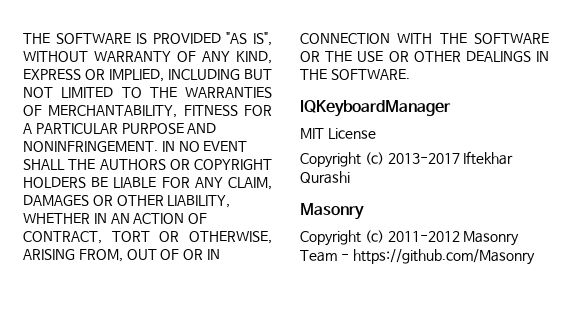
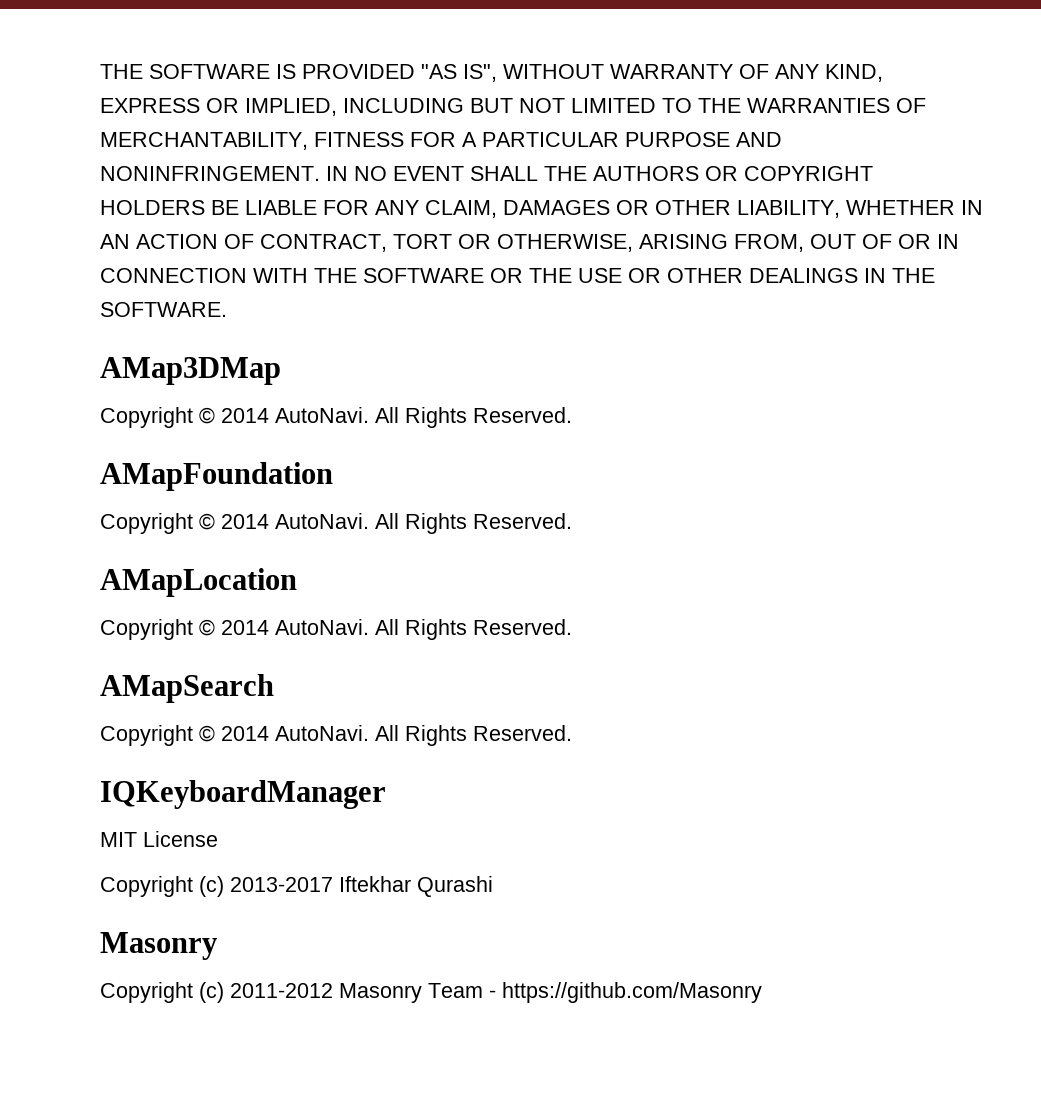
+ AMap3DMap
+ Copyright © 2014 AutoNavi. All Rights Reserved.
+ AMapFoundation
+ Copyright © 2014 AutoNavi. All Rights Reserved.
+ AMapLocation
+ Copyright © 2014 AutoNavi. All Rights Reserved.
+ AMapSearch
+ Copyright © 2014 AutoNavi. All Rights Reserved.

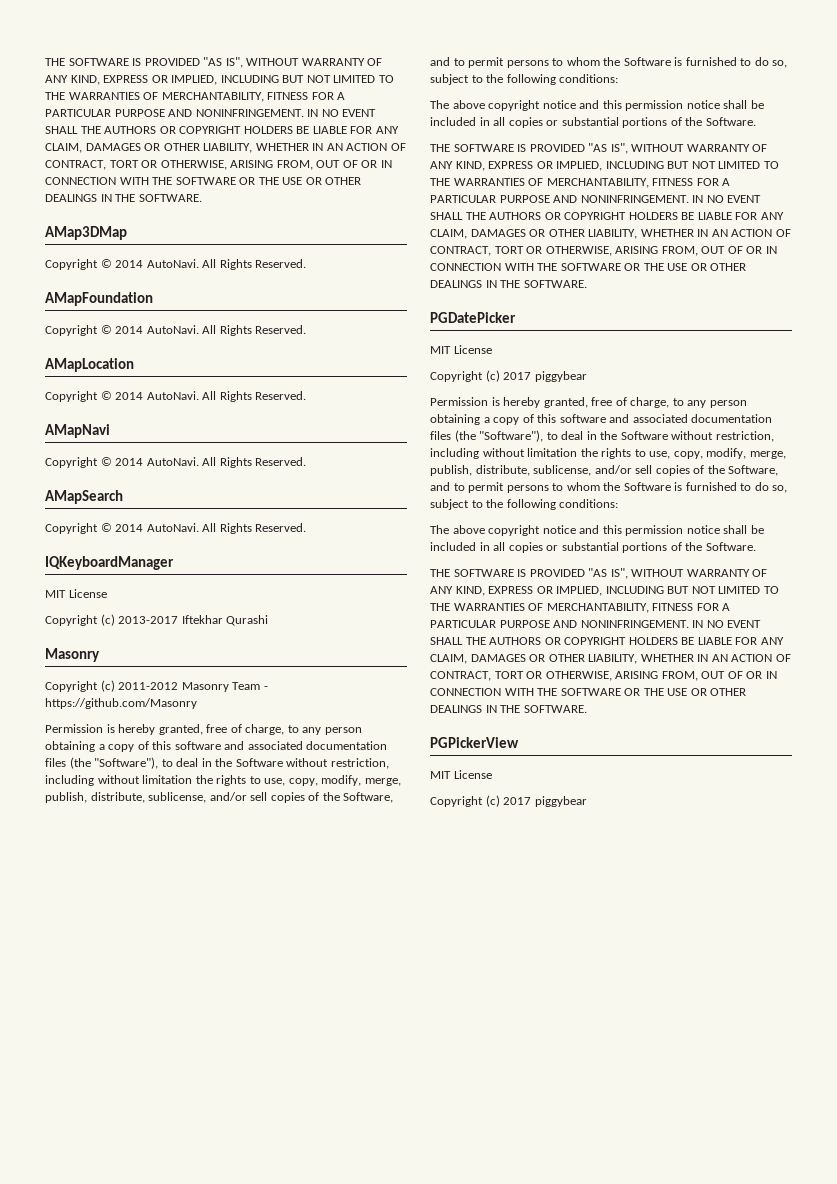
+ AMapNavi
+ Copyright © 2014 AutoNavi. All Rights Reserved.
  Copyright (c) 2011-2012 Masonry Team - https://github.com/Masonry
+ Permission is hereby granted, free of charge, to any person obtaining a copy of this software and associated documentation files (the "Software"), to deal in the Software without restriction, including without limitation the rights to use, copy, modify, merge, publish, distribute, sublicense, and/or sell copies of the Software, and to permit persons to whom the Software is furnished to do so, subject to the following conditions:
+ The above copyright notice and this permission notice shall be included in all copies or substantial portions of the Software.
+ THE SOFTWARE IS PROVIDED "AS IS", WITHOUT WARRANTY OF ANY KIND, EXPRESS OR IMPLIED, INCLUDING BUT NOT LIMITED TO THE WARRANTIES OF MERCHANTABILITY, FITNESS FOR A PARTICULAR PURPOSE AND NONINFRINGEMENT. IN NO EVENT SHALL THE AUTHORS OR COPYRIGHT HOLDERS BE LIABLE FOR ANY CLAIM, DAMAGES OR OTHER LIABILITY, WHETHER IN AN ACTION OF CONTRACT, TORT OR OTHERWISE, ARISING FROM, OUT OF OR IN CONNECTION WITH THE SOFTWARE OR THE USE OR OTHER DEALINGS IN THE SOFTWARE.
+ PGDatePicker
+ MIT License
+ Copyright (c) 2017 piggybear
+ Permission is hereby granted, free of charge, to any person obtaining a copy of this software and associated documentation files (the "Software"), to deal in the Software without restriction, including without limitation the rights to use, copy, modify, merge, publish, distribute, sublicense, and/or sell copies of the Software, and to permit persons to whom the Software is furnished to do so, subject to the following conditions:
+ The above copyright notice and this permission notice shall be included in all copies or substantial portions of the Software.
+ THE SOFTWARE IS PROVIDED "AS IS", WITHOUT WARRANTY OF ANY KIND, EXPRESS OR IMPLIED, INCLUDING BUT NOT LIMITED TO THE WARRANTIES OF MERCHANTABILITY, FITNESS FOR A PARTICULAR PURPOSE AND NONINFRINGEMENT. IN NO EVENT SHALL THE AUTHORS OR COPYRIGHT HOLDERS BE LIABLE FOR ANY CLAIM, DAMAGES OR OTHER LIABILITY, WHETHER IN AN ACTION OF CONTRACT, TORT OR OTHERWISE, ARISING FROM, OUT OF OR IN CONNECTION WITH THE SOFTWARE OR THE USE OR OTHER DEALINGS IN THE SOFTWARE.
+ PGPickerView
+ MIT License
+ Copyright (c) 2017 piggybear

